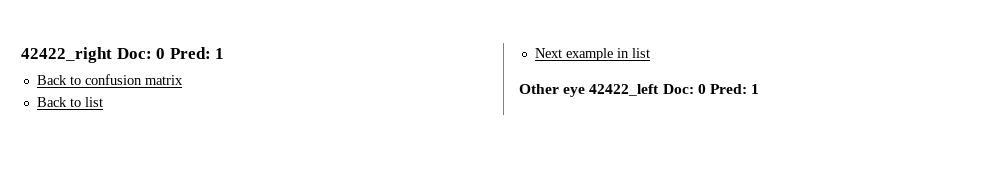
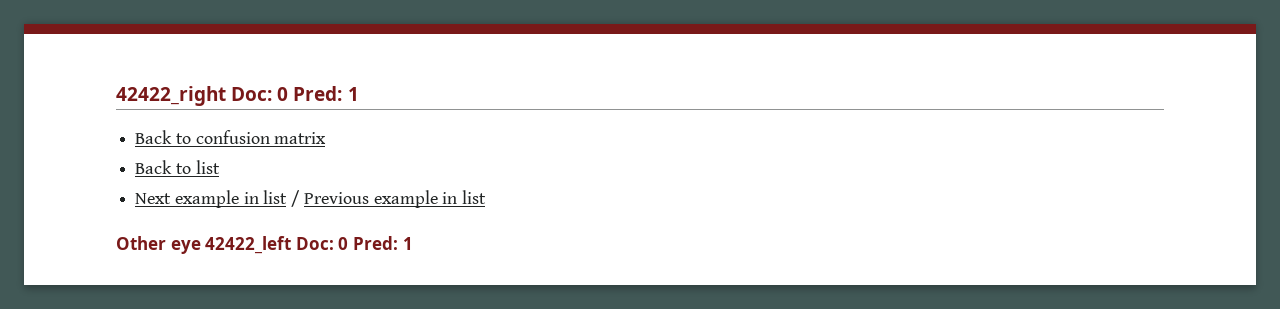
- Next example in list
+ Next example in list / Previous example in list

